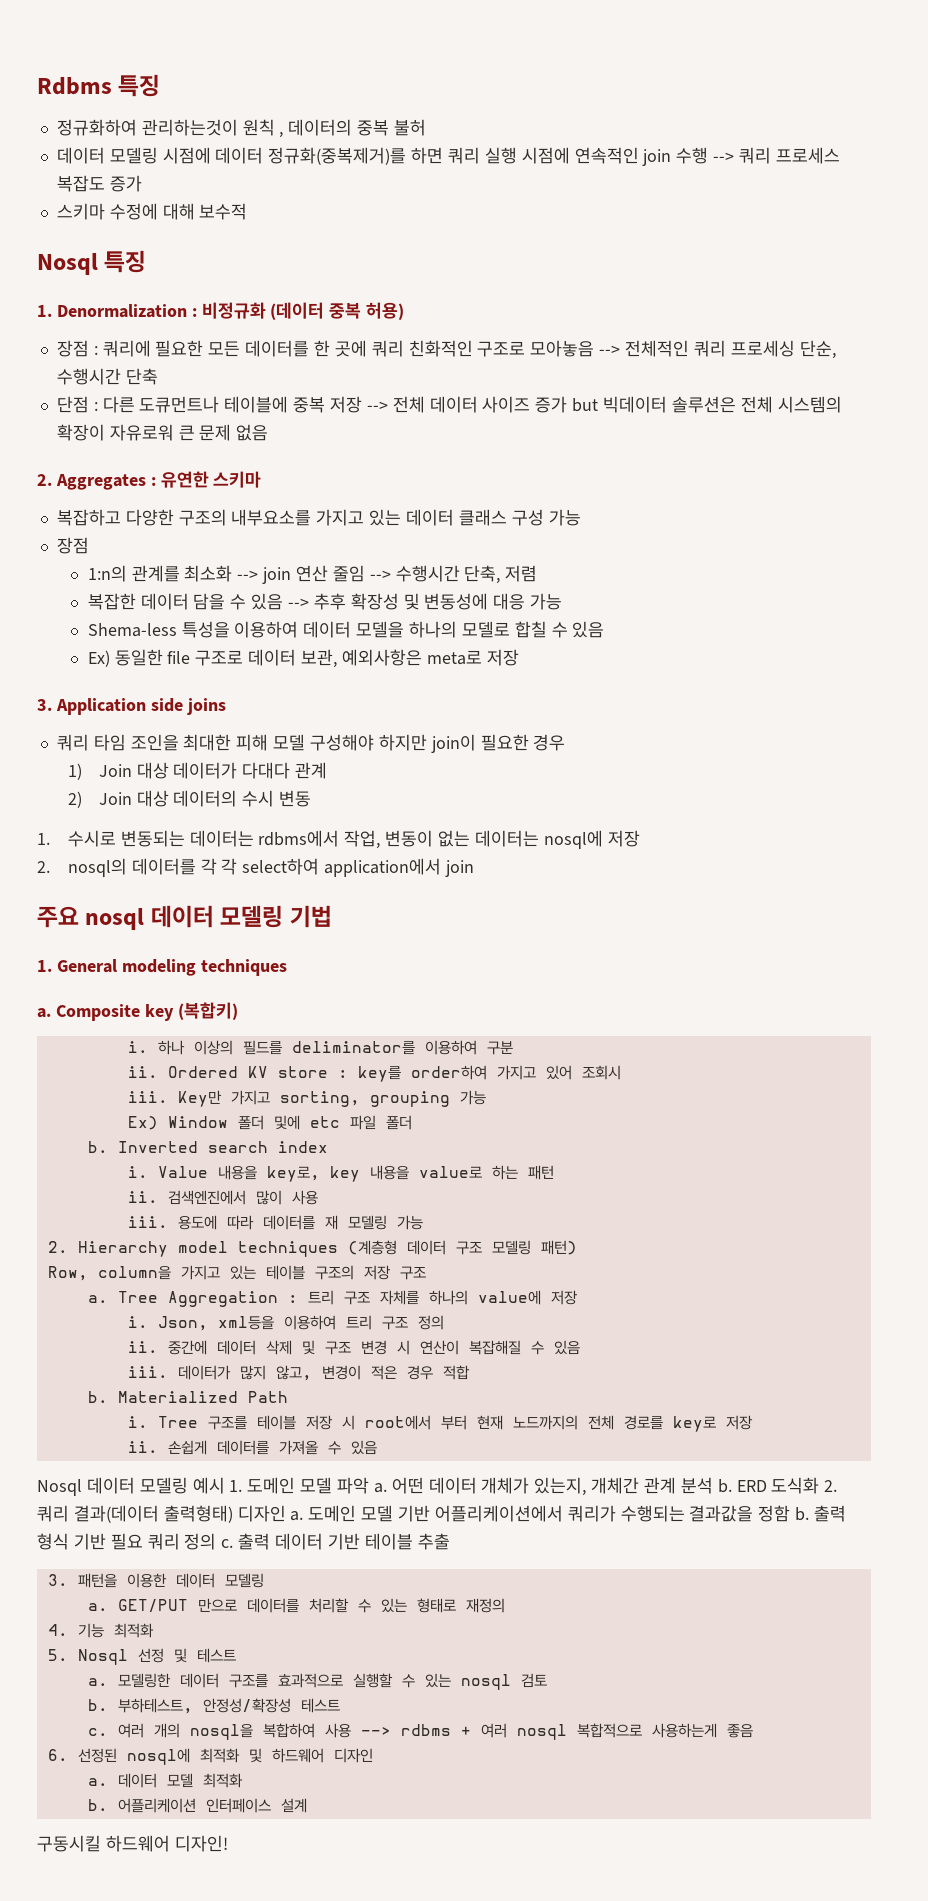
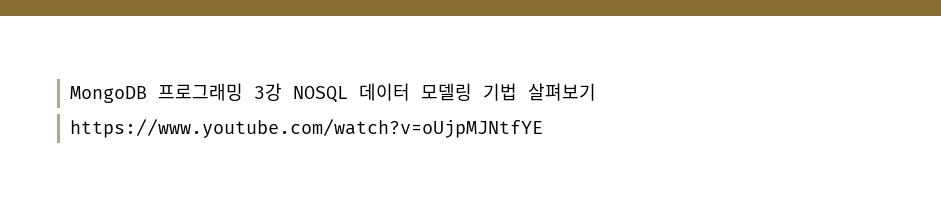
- Rdbms 특징
- 정규화하여 관리하는것이 원칙 , 데이터의 중복 불허
- 데이터 모델링 시점에 데이터 정규화(중복제거)를 하면 쿼리 실행 시점에 연속적인 join 수행 --> 쿼리 프로세스 복잡도 증가
- 스키마 수정에 대해 보수적
- Nosql 특징
- 1. Denormalization : 비정규화 (데이터 중복 허용)
- 장점 : 쿼리에 필요한 모든 데이터를 한 곳에 쿼리 친화적인 구조로 모아놓음 --> 전체적인 쿼리 프로세싱 단순, 수행시간 단축
- 단점 : 다른 도큐먼트나 테이블에 중복 저장 --> 전체 데이터 사이즈 증가 but 빅데이터 솔루션은 전체 시스템의 확장이 자유로워 큰 문제 없음
- 2. Aggregates : 유연한 스키마
- 복잡하고 다양한 구조의 내부요소를 가지고 있는 데이터 클래스 구성 가능
- 장점
- 1:n의 관계를 최소화 --> join 연산 줄임 --> 수행시간 단축, 저렴
- 복잡한 데이터 담을 수 있음 --> 추후 확장성 및 변동성에 대응 가능
- Shema-less 특성을 이용하여 데이터 모델을 하나의 모델로 합칠 수 있음
- Ex) 동일한 file 구조로 데이터 보관, 예외사항은 meta로 저장
- 3. Application side joins
- 쿼리 타임 조인을 최대한 피해 모델 구성해야 하지만 join이 필요한 경우
- 1) Join 대상 데이터가 다대다 관계
- 2) Join 대상 데이터의 수시 변동
- 1. 수시로 변동되는 데이터는 rdbms에서 작업, 변동이 없는 데이터는 nosql에 저장
- 2. nosql의 데이터를 각 각 select하여 application에서 join
- 주요 nosql 데이터 모델링 기법
- 1. General modeling techniques
- a. Composite key (복합키)
- i. 하나 이상의 필드를 deliminator를 이용하여 구분
- ii. Ordered KV store : key를 order하여 가지고 있어 조회시
- iii. Key만 가지고 sorting, grouping 가능
- Ex) Window 폴더 및에 etc 파일 폴더
- b. Inverted search index
- i. Value 내용을 key로, key 내용을 value로 하는 패턴
- ii. 검색엔진에서 많이 사용
- iii. 용도에 따라 데이터를 재 모델링 가능
- 2. Hierarchy model techniques (계층형 데이터 구조 모델링 패턴)
- Row, column을 가지고 있는 테이블 구조의 저장 구조
- a. Tree Aggregation : 트리 구조 자체를 하나의 value에 저장
- i. Json, xml등을 이용하여 트리 구조 정의
- ii. 중간에 데이터 삭제 및 구조 변경 시 연산이 복잡해질 수 있음
- iii. 데이터가 많지 않고, 변경이 적은 경우 적합
- b. Materialized Path
- i. Tree 구조를 테이블 저장 시 root에서 부터 현재 노드까지의 전체 경로를 key로 저장
- ii. 손쉽게 데이터를 가져올 수 있음
- Nosql 데이터 모델링 예시 1. 도메인 모델 파악 a. 어떤 데이터 개체가 있는지, 개체간 관계 분석 b. ERD 도식화 2. 쿼리 결과(데이터 출력형태) 디자인 a. 도메인 모델 기반 어플리케이션에서 쿼리가 수행되는 결과값을 정함 b. 출력 형식 기반 필요 쿼리 정의 c. 출력 데이터 기반 테이블 추출
- 3. 패턴을 이용한 데이터 모델링
- a. GET/PUT 만으로 데이터를 처리할 수 있는 형태로 재정의
- 4. 기능 최적화
- 5. Nosql 선정 및 테스트
- a. 모델링한 데이터 구조를 효과적으로 실행할 수 있는 nosql 검토
- b. 부하테스트, 안정성/확장성 테스트
- c. 여러 개의 nosql을 복합하여 사용 --> rdbms + 여러 nosql 복합적으로 사용하는게 좋음
- 6. 선정된 nosql에 최적화 및 하드웨어 디자인
- a. 데이터 모델 최적화
- b. 어플리케이션 인터페이스 설계
- 구동시킬 하드웨어 디자인!
+ MongoDB 프로그래밍 3강 NOSQL 데이터 모델링 기법 살펴보기
+ https://www.youtube.com/watch?v=oUjpMJNtfYE

